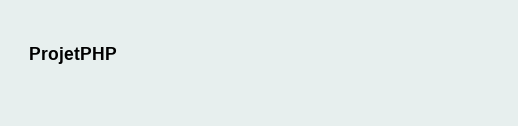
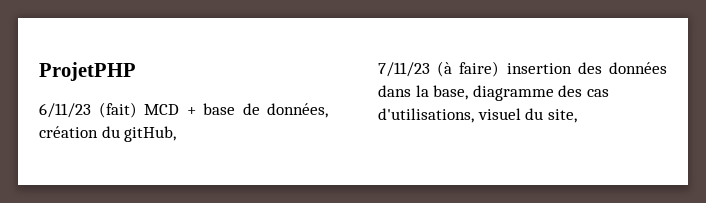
+ 6/11/23 (fait) MCD + base de données, création du gitHub,
+ 7/11/23 (à faire) insertion des données dans la base, diagramme des cas d'utilisations, visuel du site,

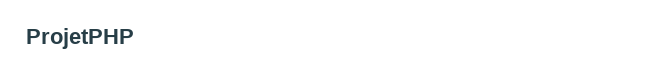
- 6/11/23 (fait) MCD + base de données, création du gitHub,
- 7/11/23 (à faire) insertion des données dans la base, diagramme des cas d'utilisations, visuel du site,

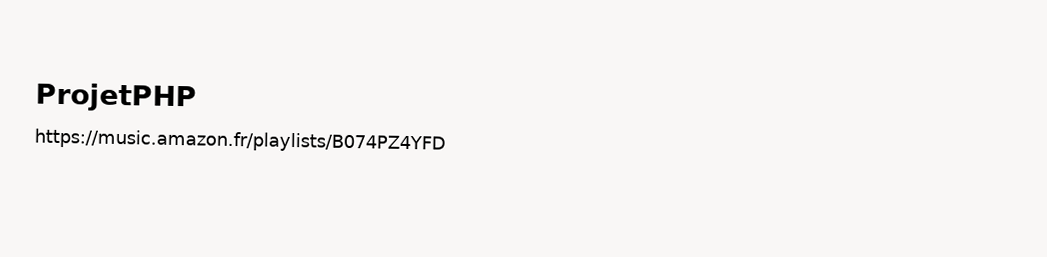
+ https://music.amazon.fr/playlists/B074PZ4YFD

